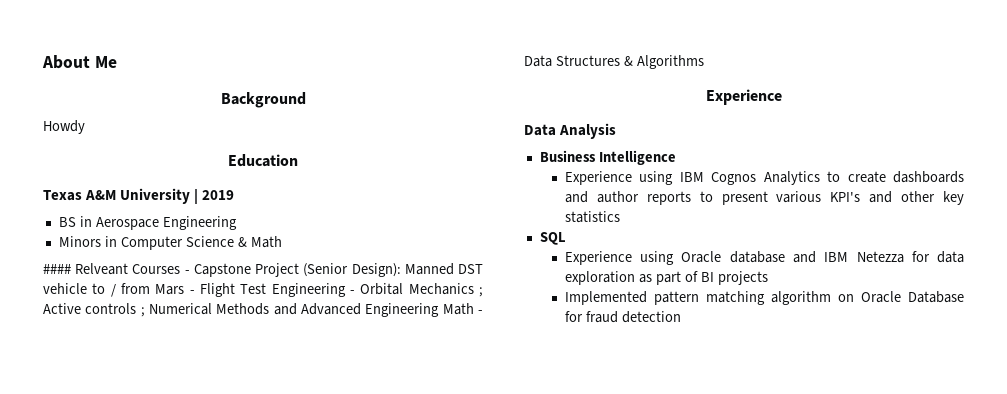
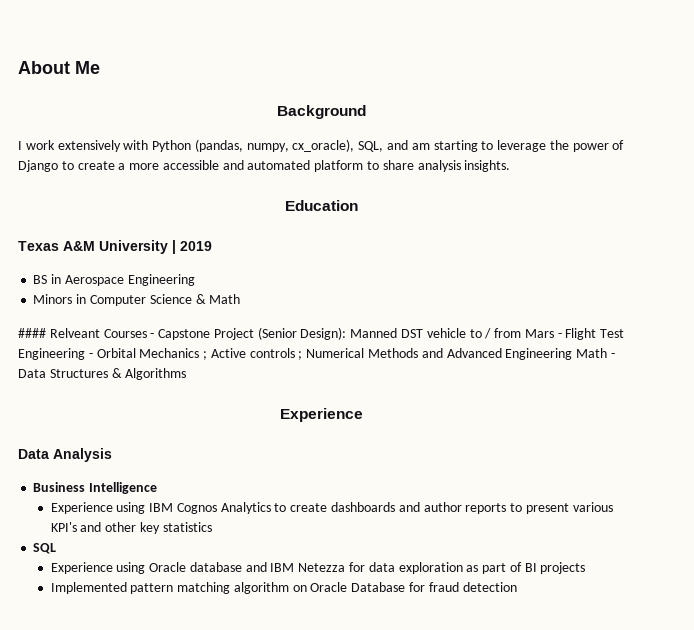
- Howdy
+ I work extensively with Python (pandas, numpy, cx_oracle), SQL, and am starting to leverage the power of Django to create a more accessible and automated platform to share analysis insights.

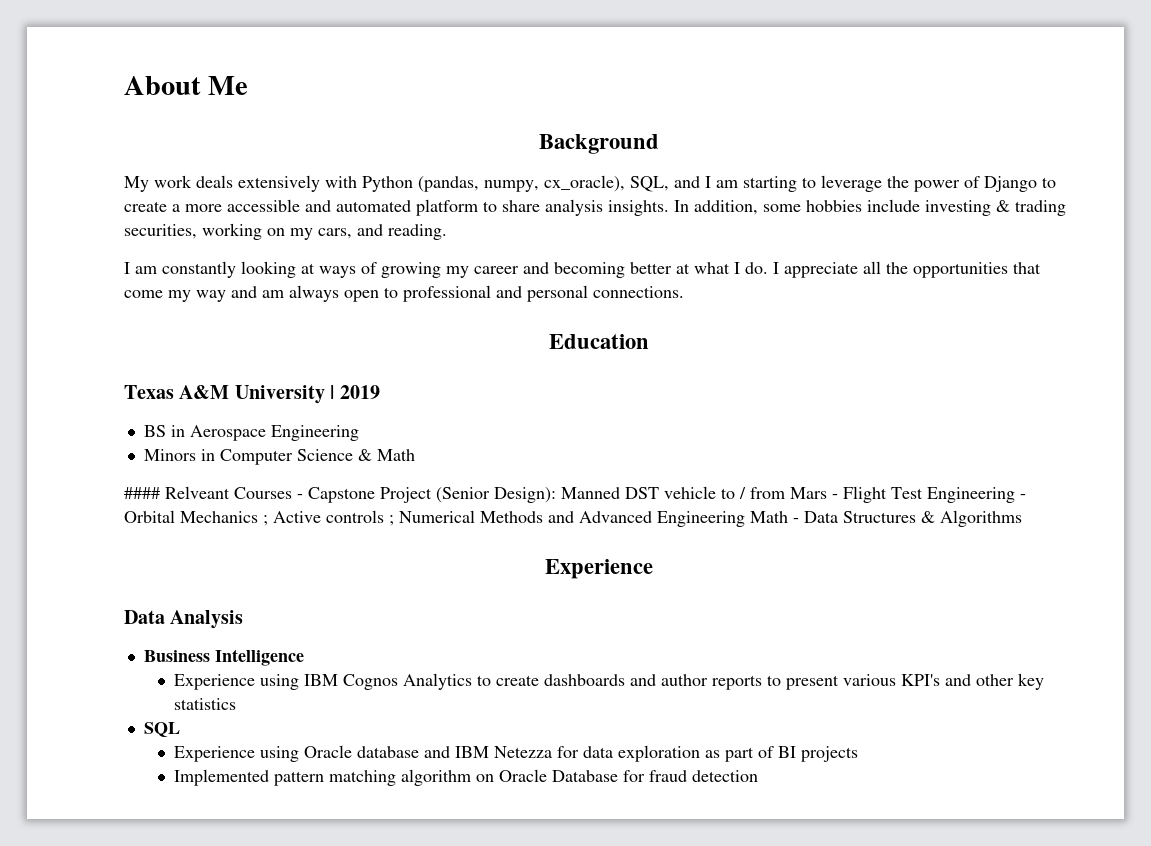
- I work extensively with Python (pandas, numpy, cx_oracle), SQL, and am starting to leverage the power of Django to create a more accessible and automated platform to share analysis insights.
+ My work deals extensively with Python (pandas, numpy, cx_oracle), SQL, and I am starting to leverage the power of Django to create a more accessible and automated platform to share analysis insights. In addition, some hobbies include investing & trading securities, working on my cars, and reading.
+ I am constantly looking at ways of growing my career and becoming better at what I do. I appreciate all the opportunities that come my way and am always open to professional and personal connections.

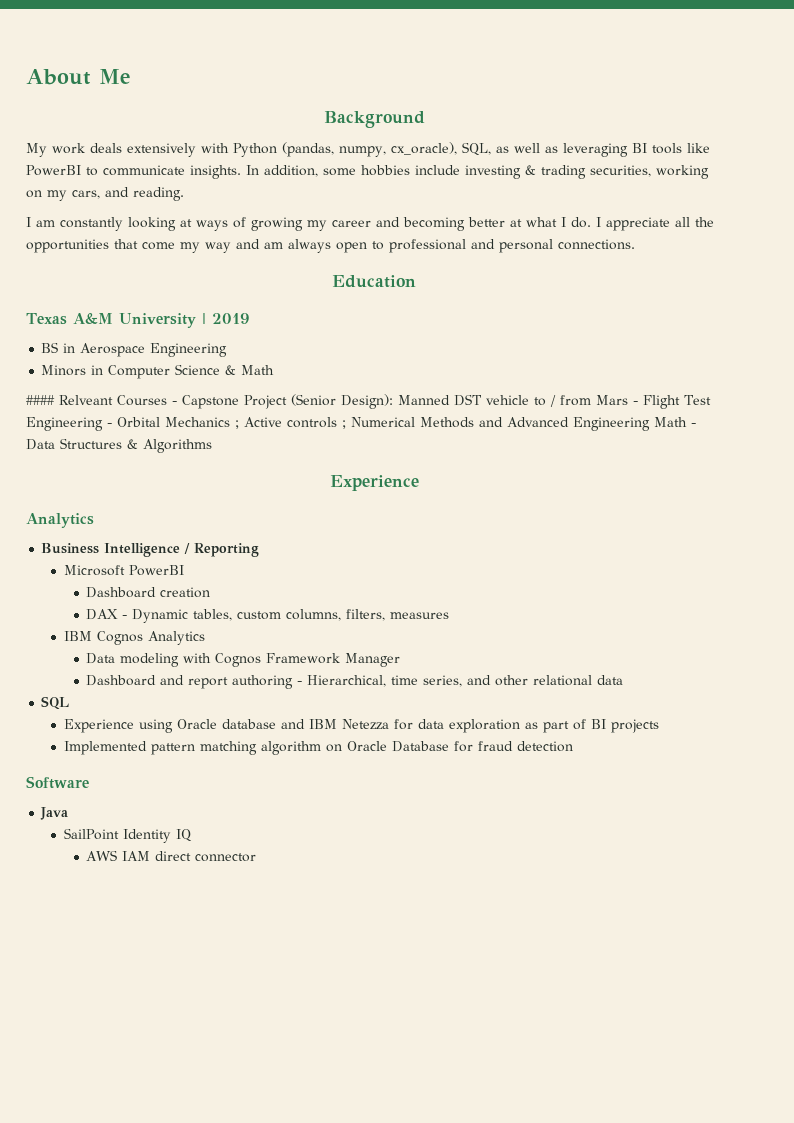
- My work deals extensively with Python (pandas, numpy, cx_oracle), SQL, and I am starting to leverage the power of Django to create a more accessible and automated platform to share analysis insights.
+ My work deals extensively with Python (pandas, numpy, cx_oracle), SQL, as well as leveraging BI tools like PowerBI to communicate insights.
  #### Relveant Courses - Capstone Project (Senior Design): Manned DST vehicle to / from Mars - Flight Test Engineering - Orbital Mechanics ; Active controls ; Numerical Methods and Advanced Engineering Math - Data Structures & Algorithms
  Experience
- Data Analysis
+ Analytics
- Business Intelligence
- Experience using IBM Cognos Analytics to create dashboards and author reports to present various KPI's and other key statistics
+ Business Intelligence / Reporting
+ Microsoft PowerBI
+ Dashboard creation
+ DAX - Dynamic tables, custom columns, filters, measures
+ IBM Cognos Analytics
+ Data modeling with Cognos Framework Manager
+ Dashboard and report authoring - Hierarchical, time series, and other relational data
+ Software
+ Java
+ SailPoint Identity IQ
+ AWS IAM direct connector

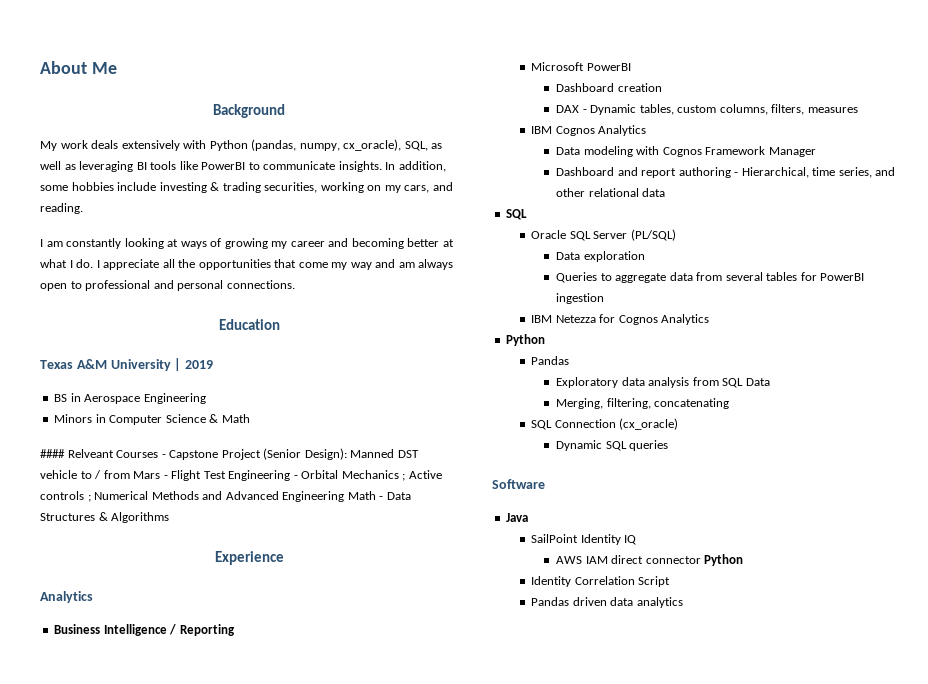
- Experience using Oracle database and IBM Netezza for data exploration as part of BI projects
- Implemented pattern matching algorithm on Oracle Database for fraud detection
+ Oracle SQL Server (PL/SQL)
+ Data exploration
+ Queries to aggregate data from several tables for PowerBI ingestion
+ IBM Netezza for Cognos Analytics
+ Python
+ Pandas
+ Exploratory data analysis from SQL Data
+ Merging, filtering, concatenating
+ SQL Connection (cx_oracle)
+ Dynamic SQL queries
- AWS IAM direct connector
+ AWS IAM direct connector Python
+ Identity Correlation Script
+ Pandas driven data analytics

